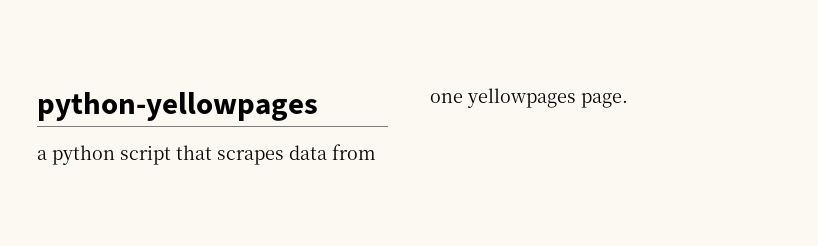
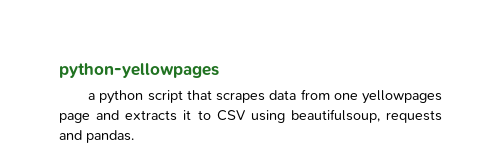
- a python script that scrapes data from one yellowpages page.
+ a python script that scrapes data from one yellowpages page and extracts it to CSV using beautifulsoup, requests and pandas.

